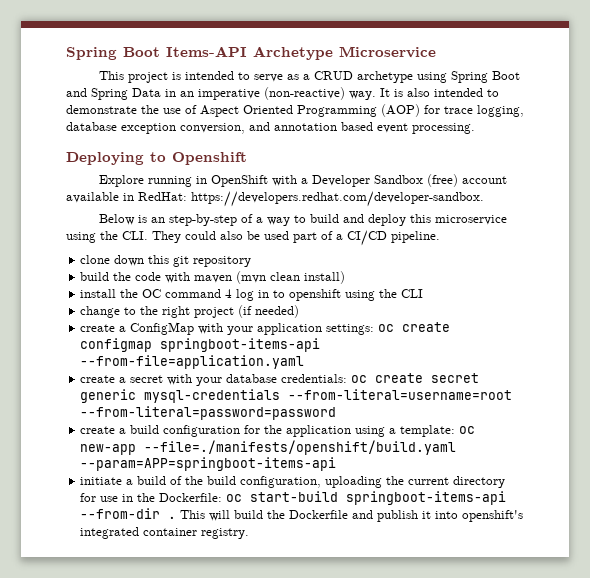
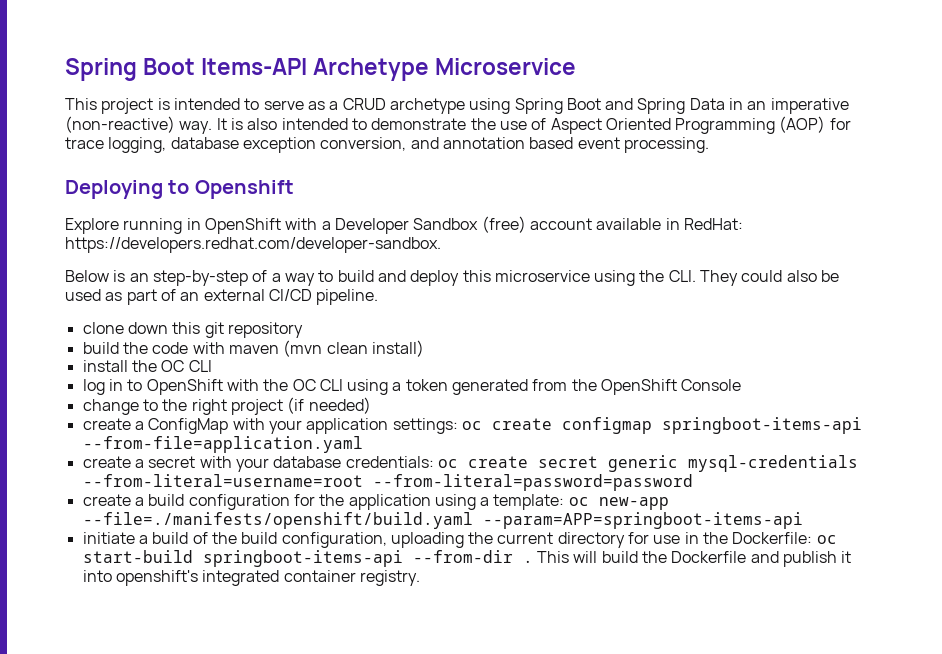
- Below is an step-by-step of a way to build and deploy this microservice using the CLI. They could also be used part of a CI/CD pipeline.
+ Below is an step-by-step of a way to build and deploy this microservice using the CLI. They could also be used as part of an external CI/CD pipeline.
- install the OC command 4 log in to openshift using the CLI
+ install the OC CLI
+ log in to OpenShift with the OC CLI using a token generated from the OpenShift Console

